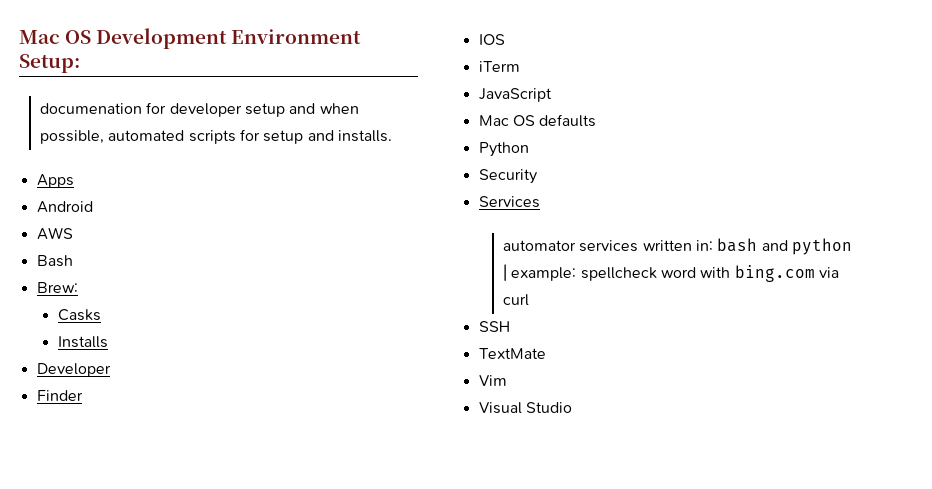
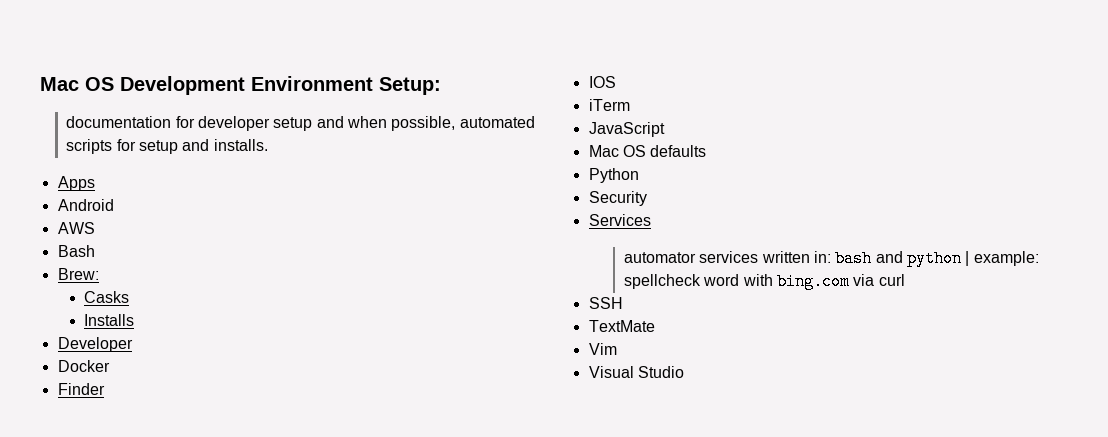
- documenation for developer setup and when possible, automated scripts for setup and installs.
+ documentation for developer setup and when possible, automated scripts for setup and installs.
+ Docker

